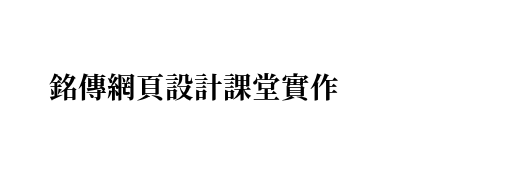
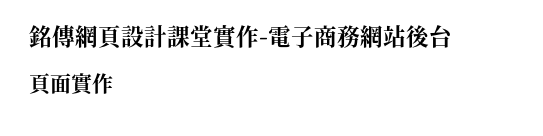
- 銘傳網頁設計課堂實作
+ 銘傳網頁設計課堂實作-電子商務網站後台
+ 頁面實作

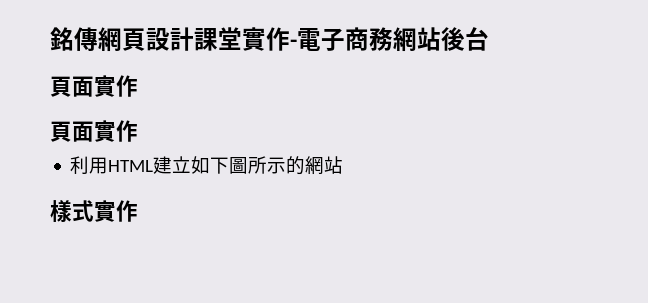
  銘傳網頁設計課堂實作-電子商務網站後台
  頁面實作
+ 頁面實作
+ 利用HTML建立如下圖所示的網站
+ 樣式實作

